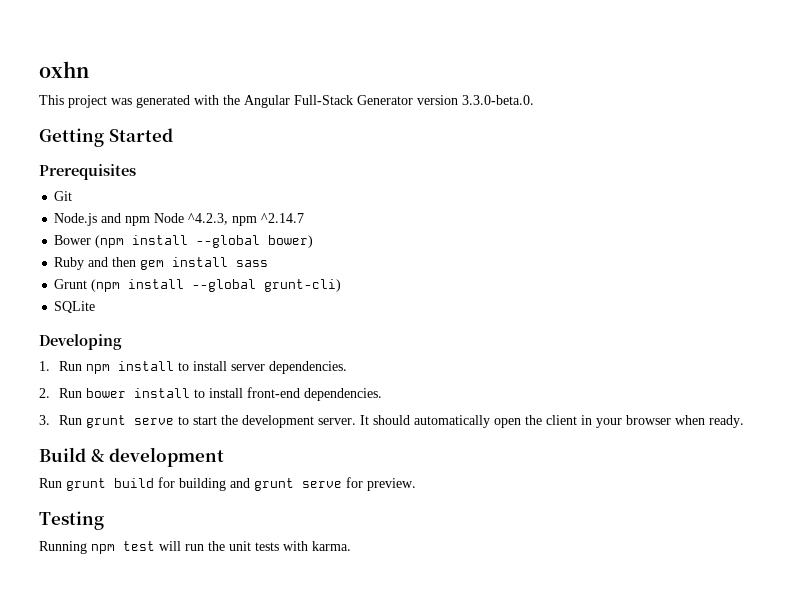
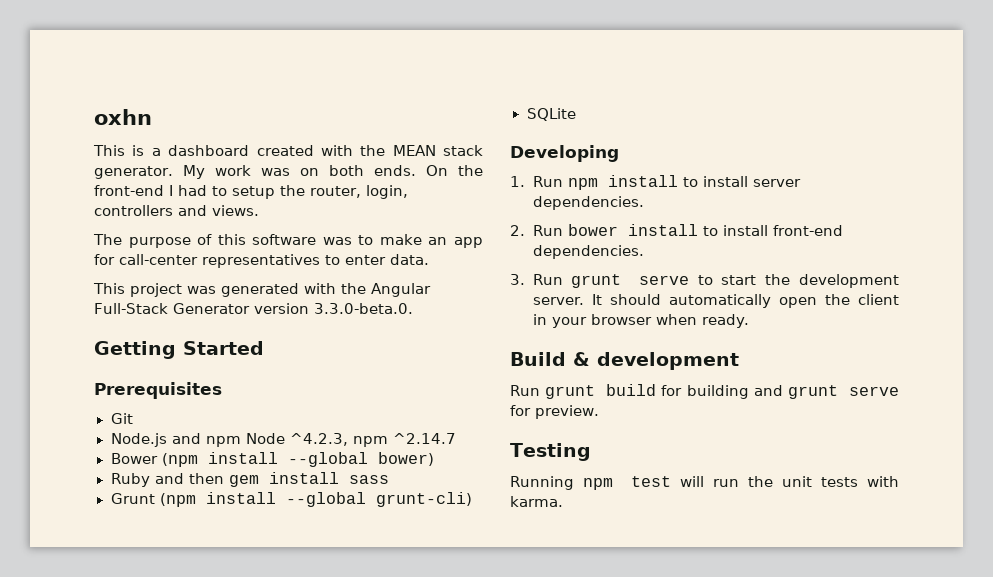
+ This is a dashboard created with the MEAN stack generator. My work was on both ends. On the front-end I had to setup the router, login, controllers and views.
+ The purpose of this software was to make an app for call-center representatives to enter data.

